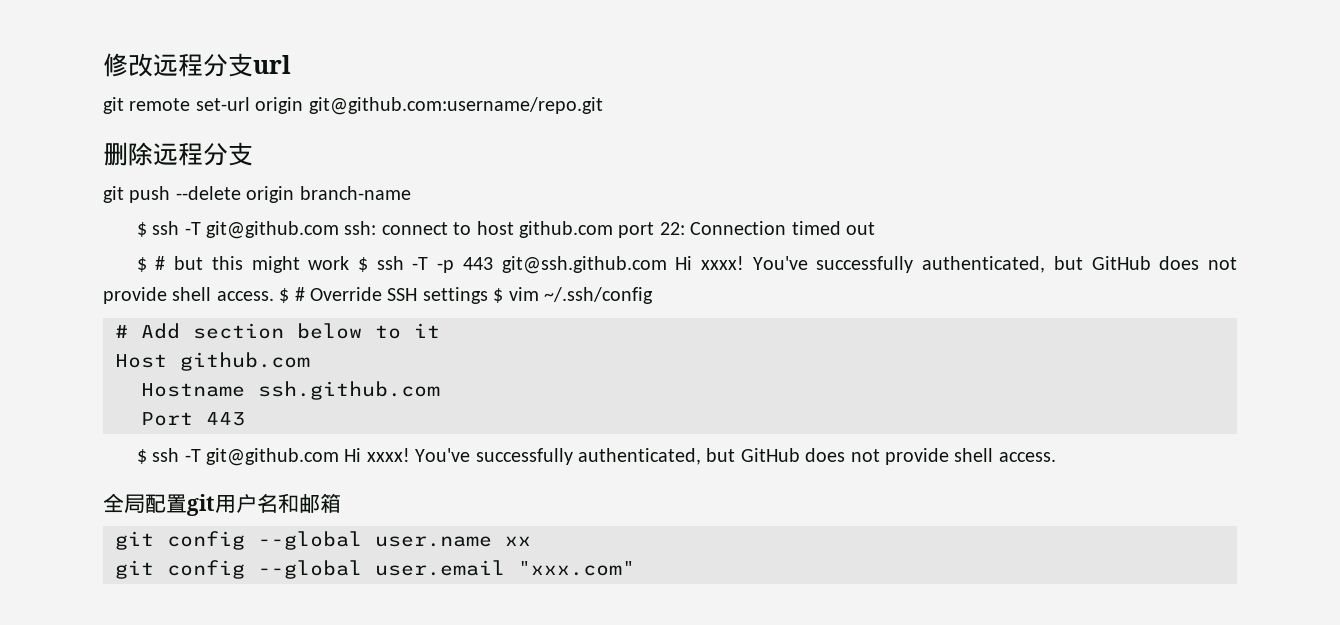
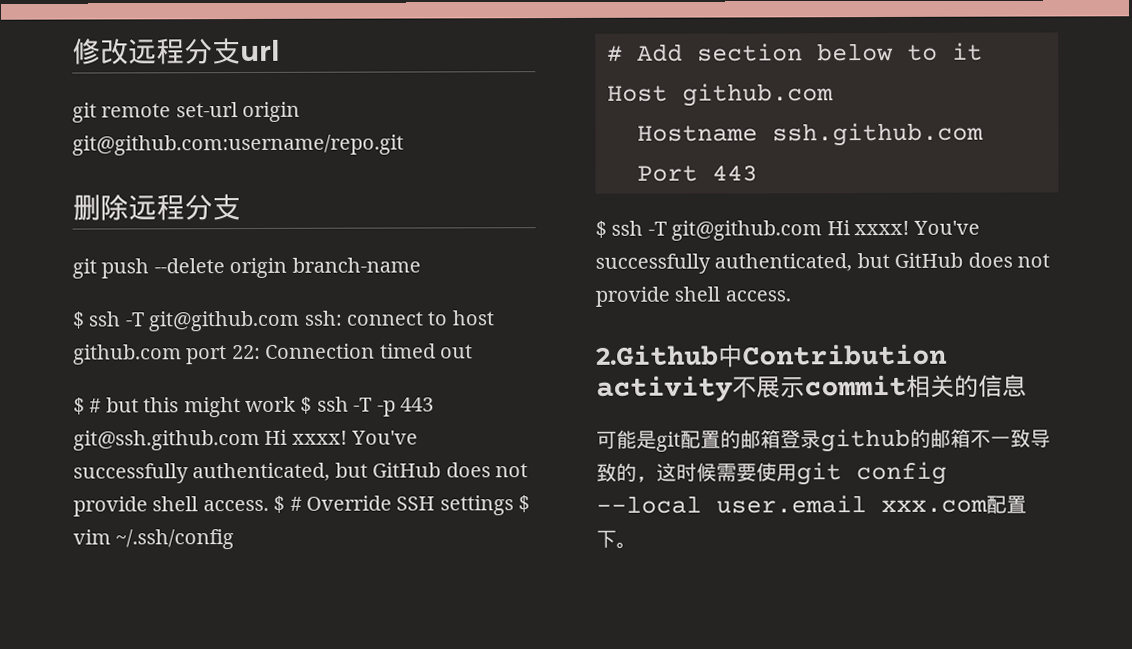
- 全局配置git用户名和邮箱
- git config --global user.name xx
- git config --global user.email "xxx.com"
+ 2.Github中Contribution activity不展示commit相关的信息
+ 可能是git配置的邮箱登录github的邮箱不一致导致的，这时候需要使用git config --local user.email xxx.com配置下。

